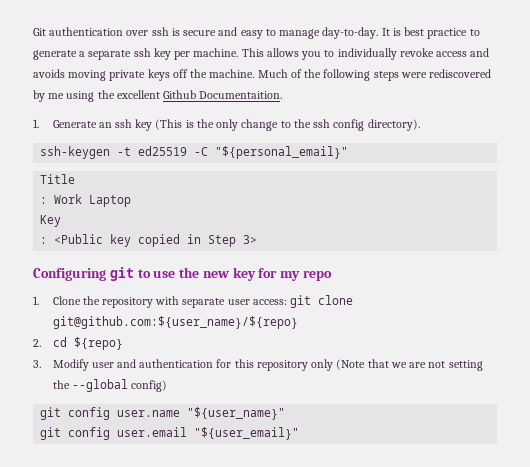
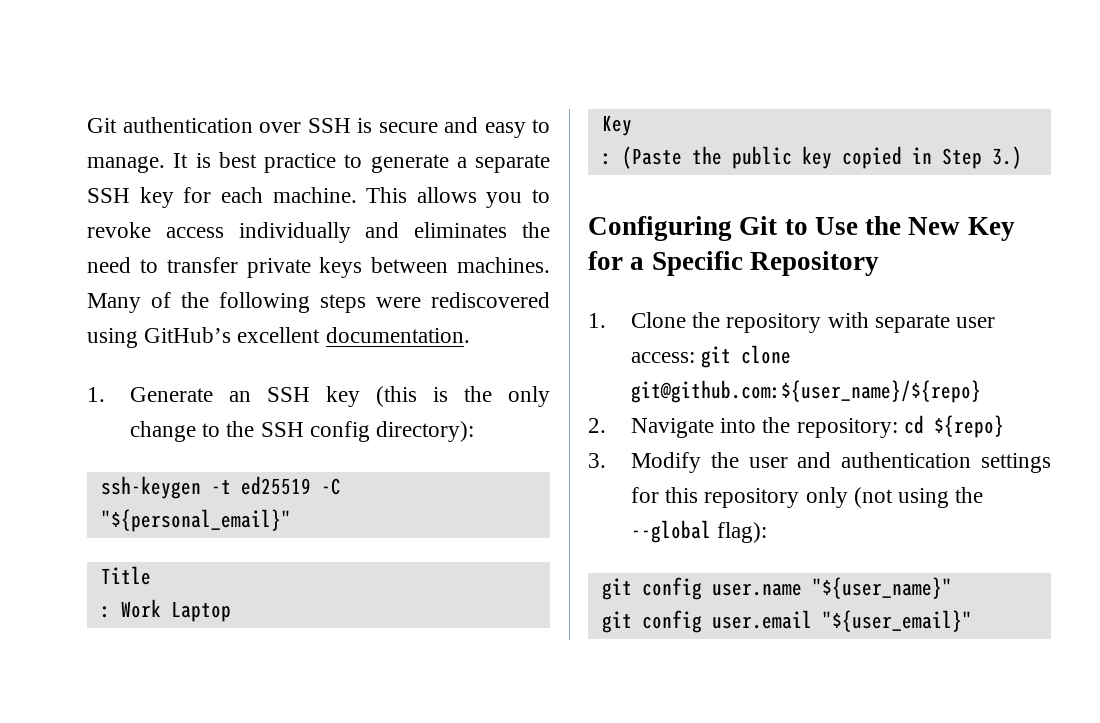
- Git authentication over ssh is secure and easy to manage day-to-day.
+ Git authentication over SSH is secure and easy to manage.
- It is best practice to generate a separate ssh key per machine.
+ It is best practice to generate a separate SSH key for each machine.
- This allows you to individually revoke access and avoids moving private keys off the machine. Much of the following steps were rediscovered by me using the excellent Github Documentaition.
+ This allows you to revoke access individually and eliminates the need to transfer private keys between machines. Many of the following steps were rediscovered using GitHub’s excellent documentation.
- 1. Generate an ssh key (This is the only change to the ssh config directory).
+ 1. Generate an SSH key (this is the only change to the SSH config directory):
- : <Public key copied in Step 3>
+ : (Paste the public key copied in Step 3.)
- Configuring git to use the new key for my repo
+ Configuring Git to Use the New Key for a Specific Repository
- 2. cd ${repo}
+ 2. Navigate into the repository: cd ${repo}
- 3. Modify user and authentication for this repository only (Note that we are not setting the --global config)
+ 3. Modify the user and authentication settings for this repository only (not using the --global flag):

